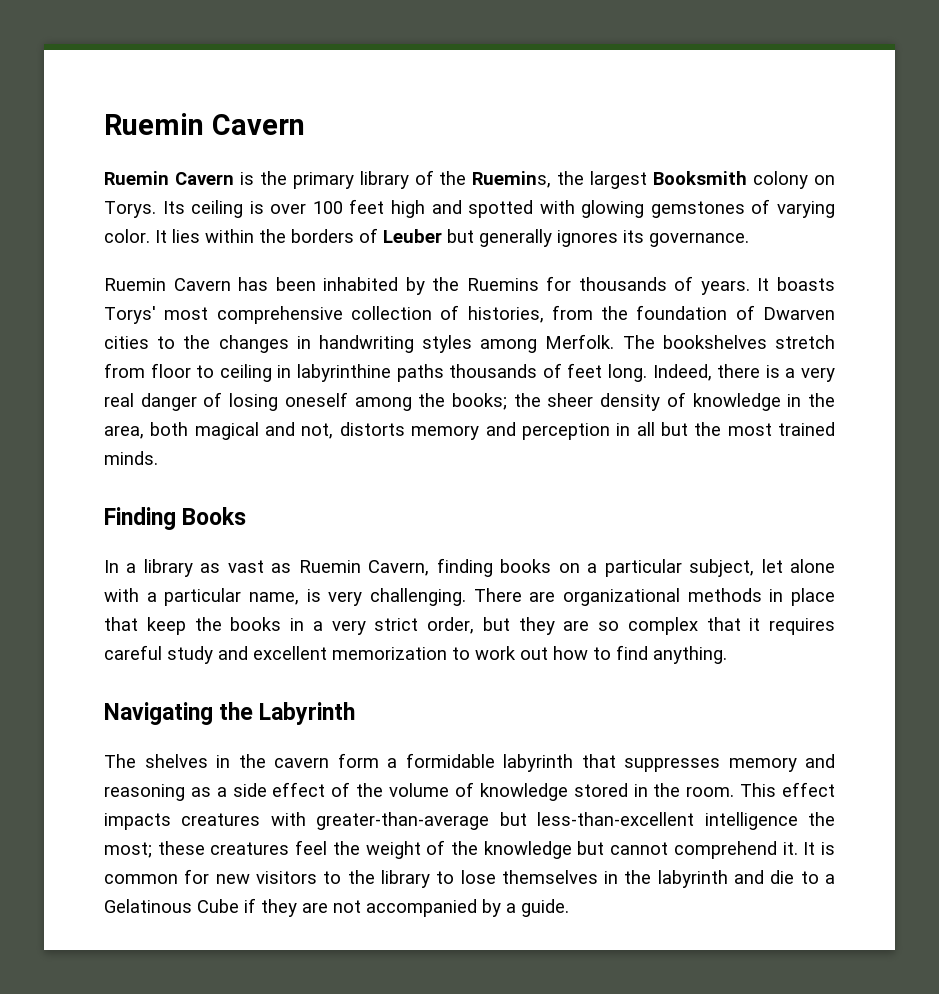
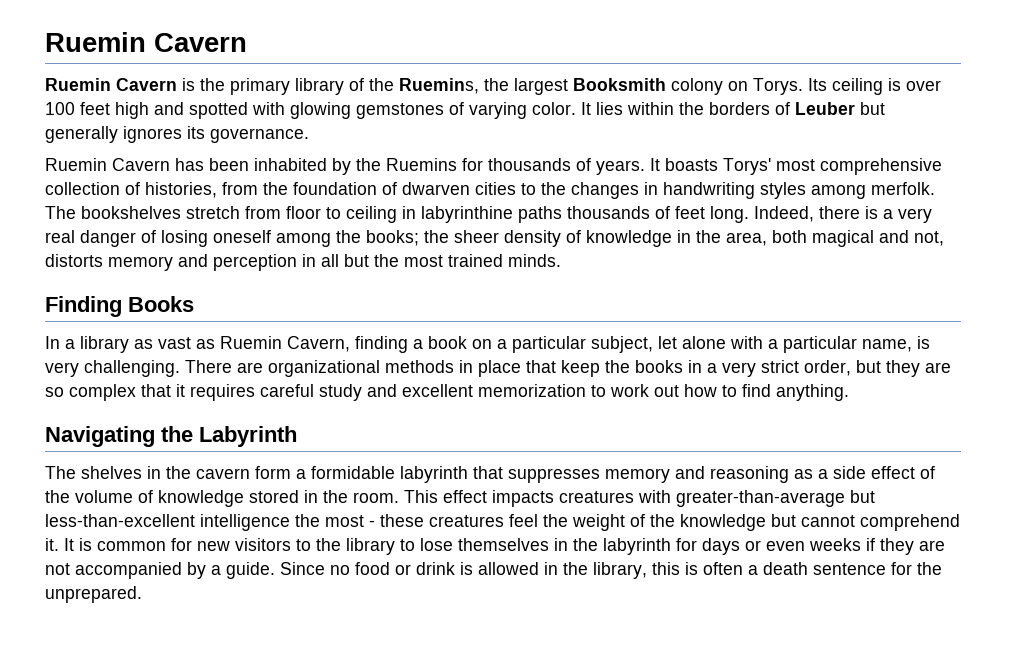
- It boasts Torys' most comprehensive collection of histories, from the foundation of Dwarven cities to the changes in handwriting styles among Merfolk.
+ It boasts Torys' most comprehensive collection of histories, from the foundation of dwarven cities to the changes in handwriting styles among merfolk.
- In a library as vast as Ruemin Cavern, finding books on a particular subject, let alone with a particular name, is very challenging.
+ In a library as vast as Ruemin Cavern, finding a book on a particular subject, let alone with a particular name, is very challenging.
- This effect impacts creatures with greater-than-average but less-than-excellent intelligence the most; these creatures feel the weight of the knowledge but cannot comprehend it.
+ This effect impacts creatures with greater-than-average but less-than-excellent intelligence the most - these creatures feel the weight of the knowledge but cannot comprehend it.
- It is common for new visitors to the library to lose themselves in the labyrinth and die to a Gelatinous Cube if they are not accompanied by a guide.
+ It is common for new visitors to the library to lose themselves in the labyrinth for days or even weeks if they are not accompanied by a guide.
+ Since no food or drink is allowed in the library, this is often a death sentence for the unprepared.

